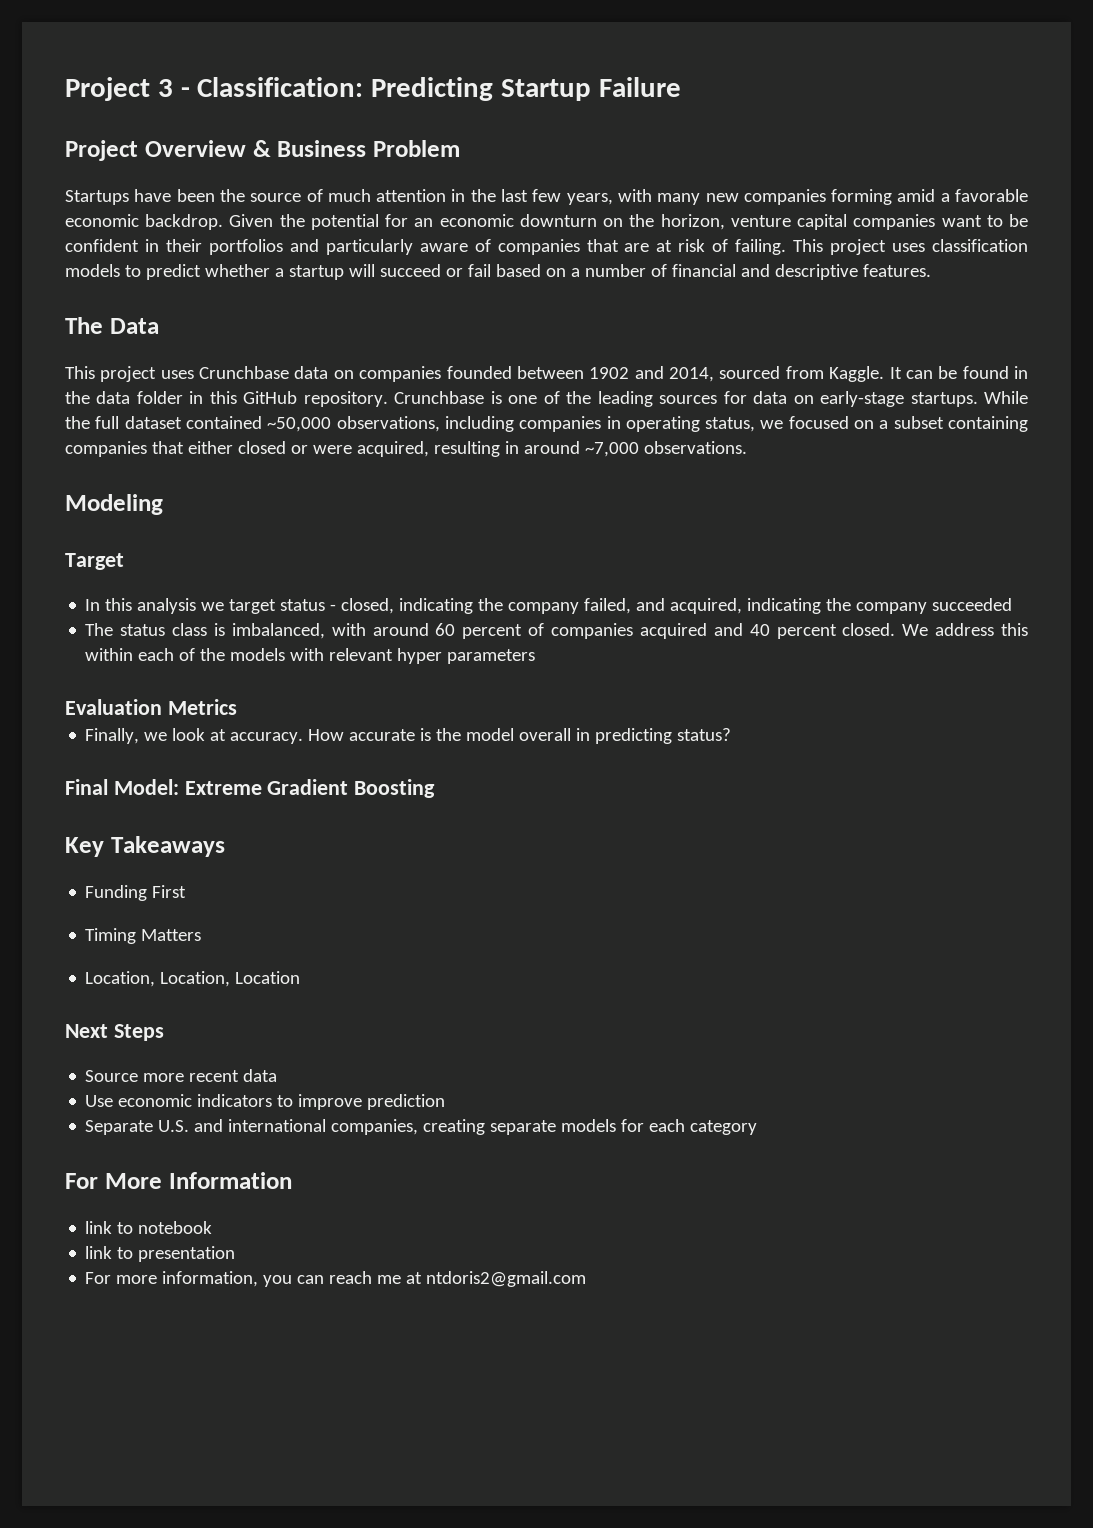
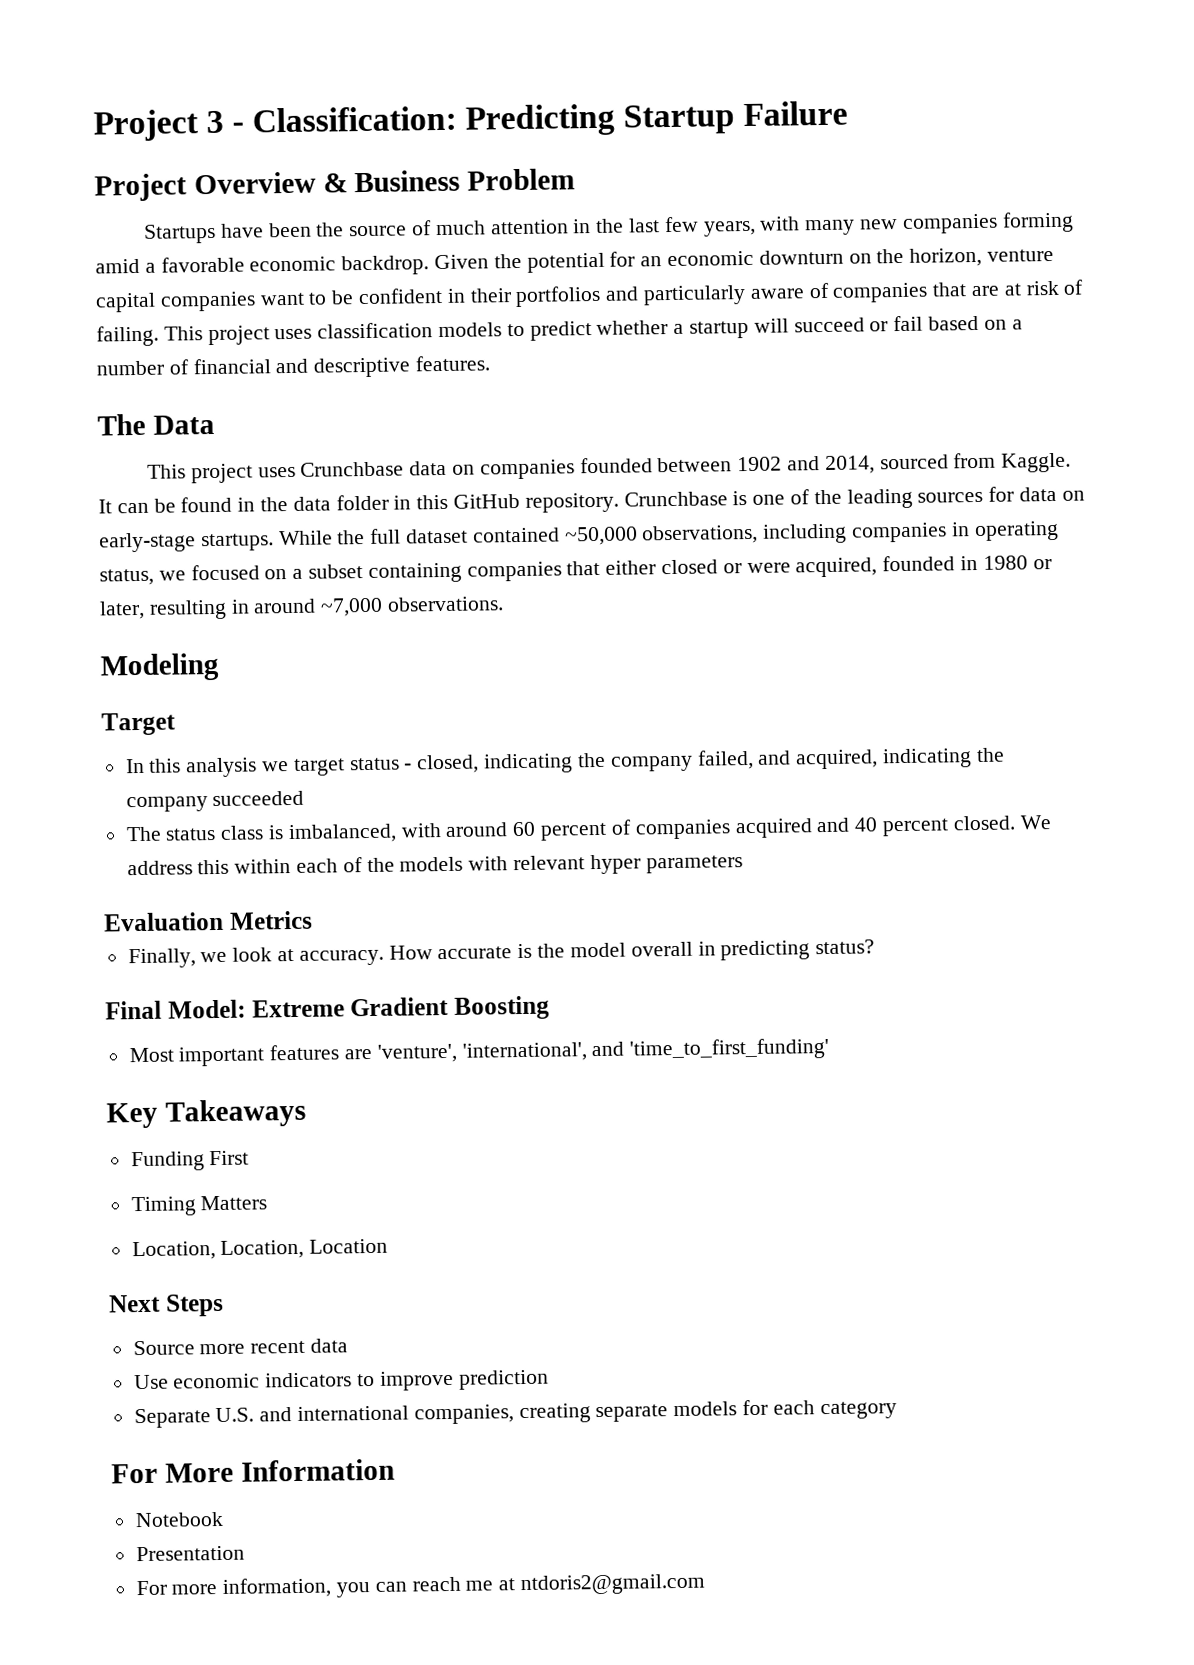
- While the full dataset contained ~50,000 observations, including companies in operating status, we focused on a subset containing companies that either closed or were acquired, resulting in around ~7,000 observations.
+ While the full dataset contained ~50,000 observations, including companies in operating status, we focused on a subset containing companies that either closed or were acquired, founded in 1980 or later, resulting in around ~7,000 observations.
+ Most important features are 'venture', 'international', and 'time_to_first_funding'
- link to notebook
- link to presentation
+ Notebook
+ Presentation

